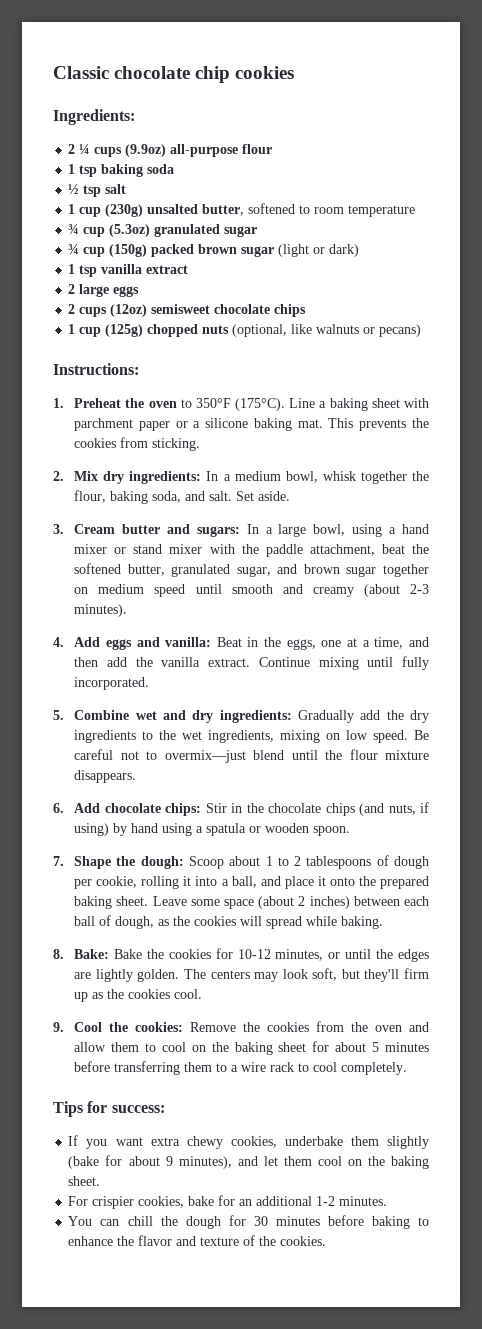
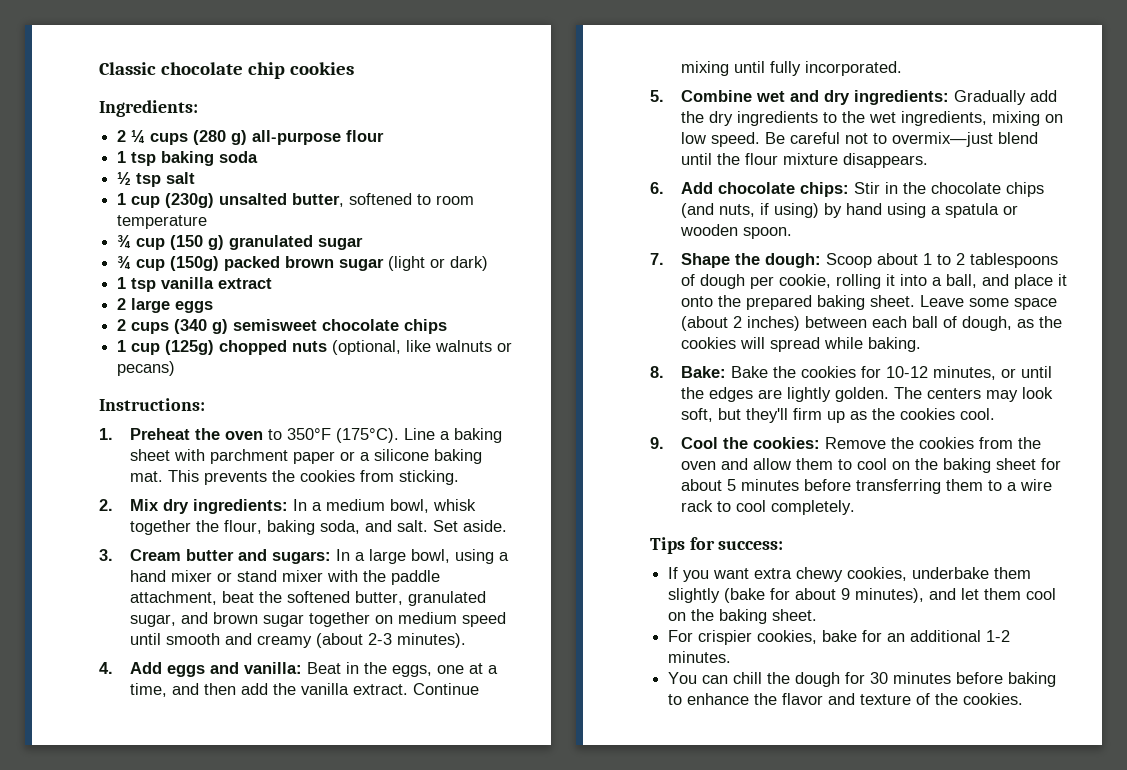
- 2 ¼ cups (9.9oz) all-purpose flour
+ 2 ¼ cups (280 g) all-purpose flour
- ¾ cup (5.3oz) granulated sugar
+ ¾ cup (150 g) granulated sugar
- 2 cups (12oz) semisweet chocolate chips
+ 2 cups (340 g) semisweet chocolate chips

